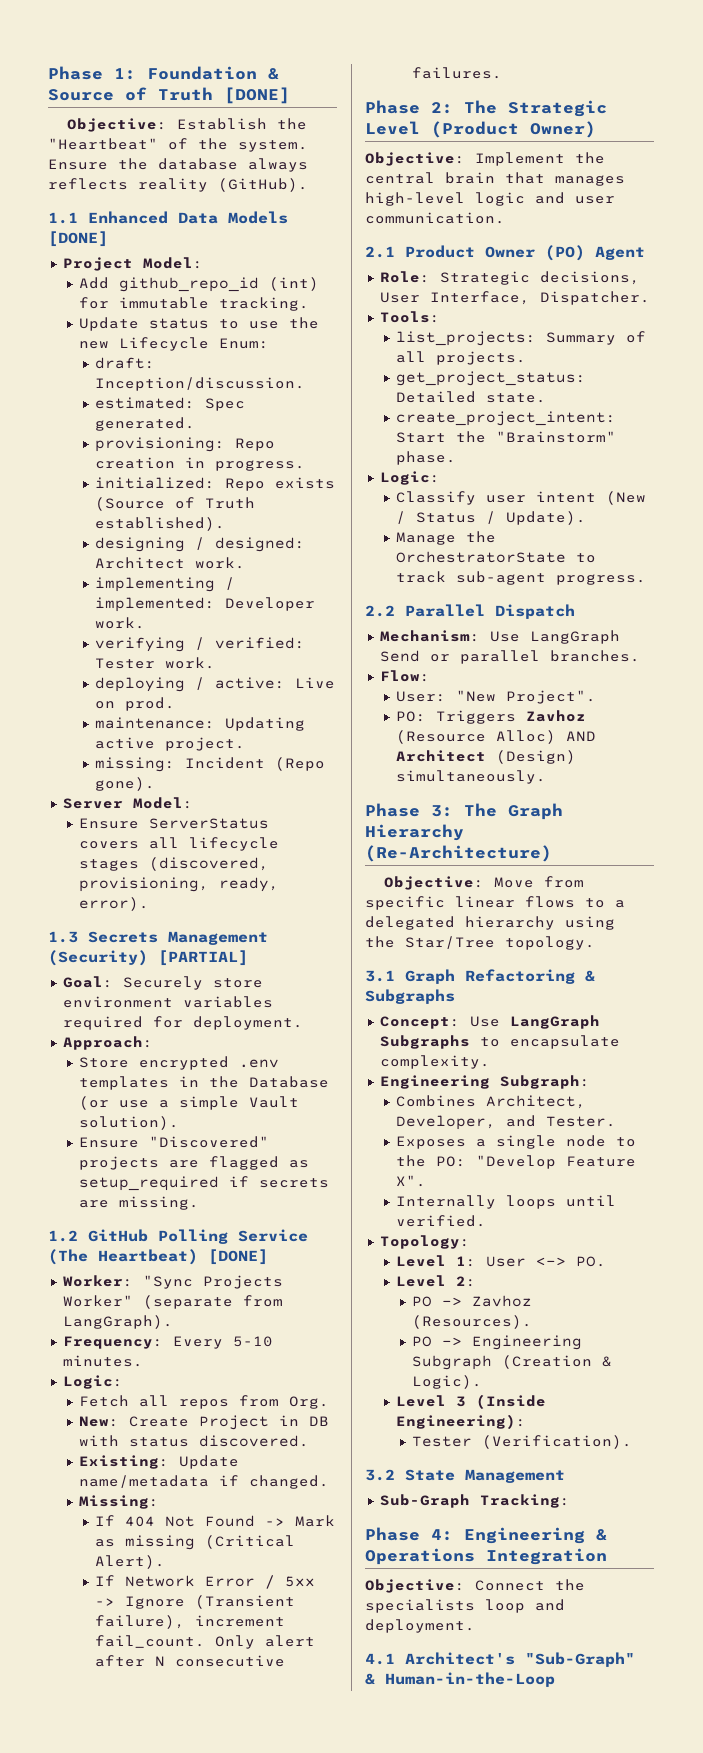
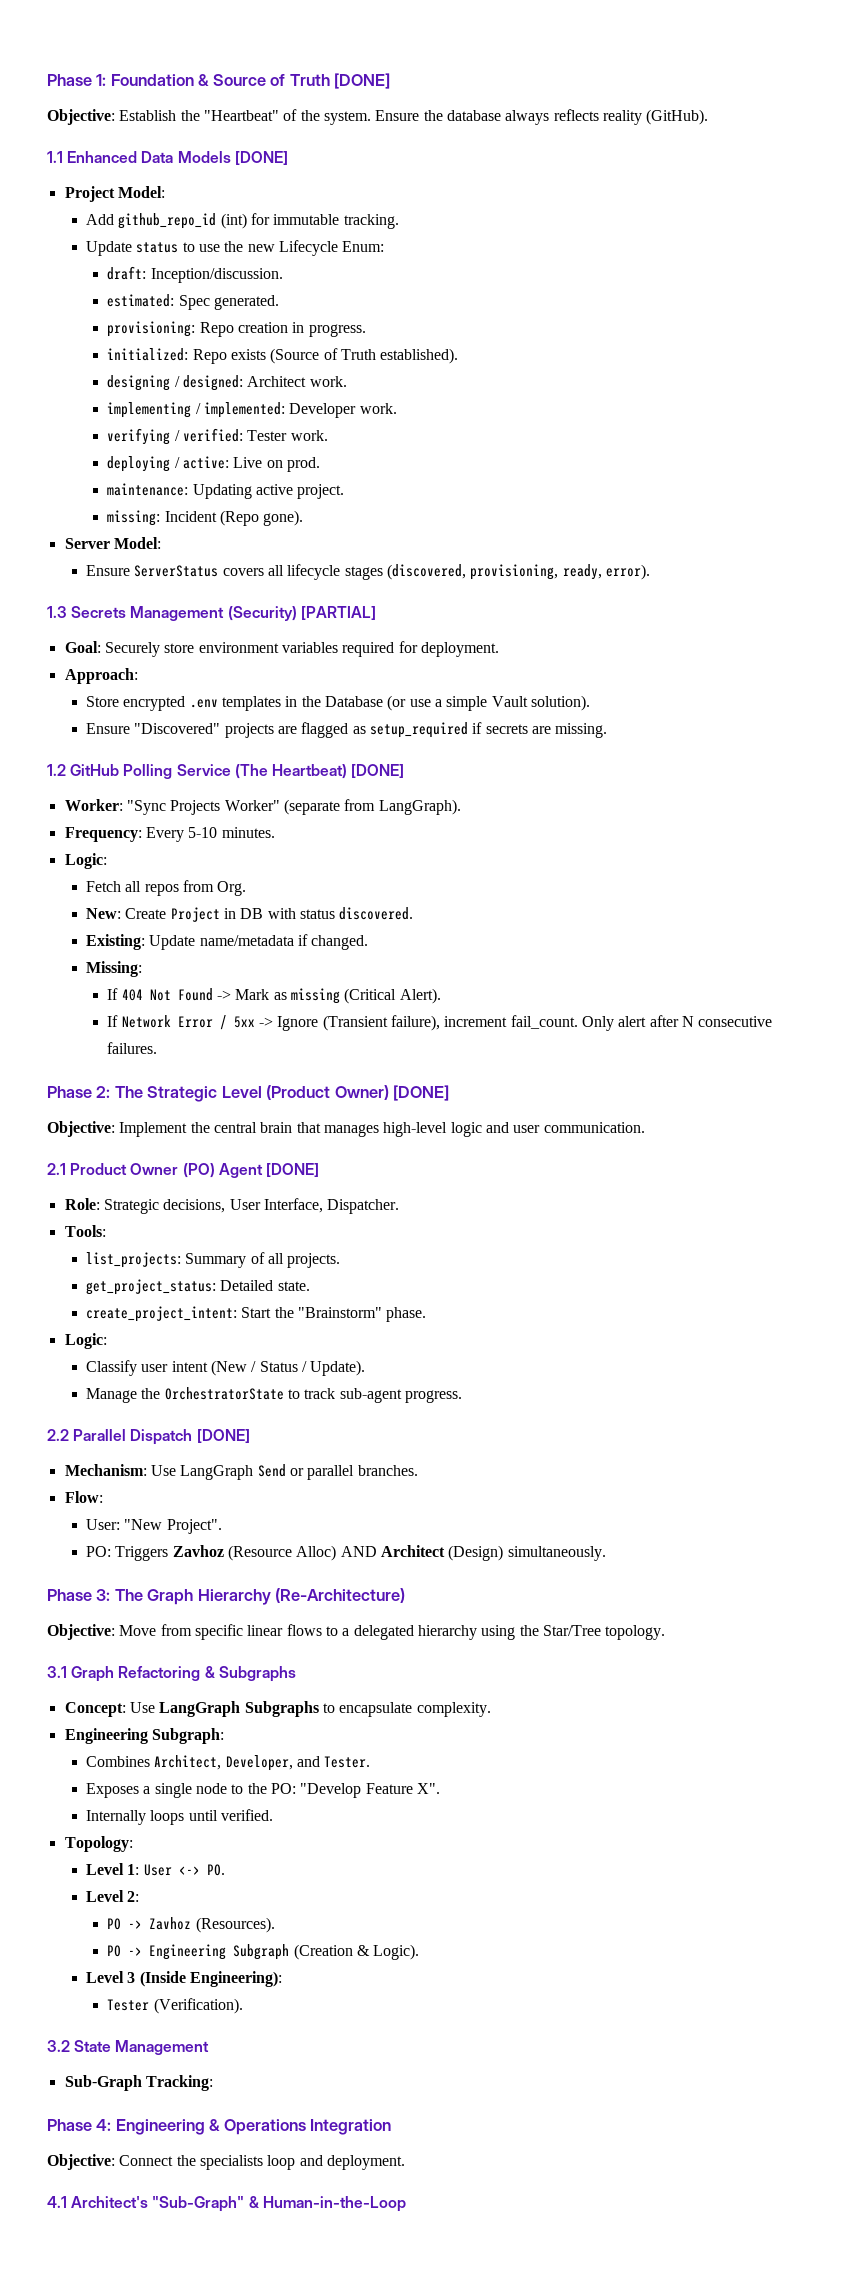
- Phase 2: The Strategic Level (Product Owner)
+ Phase 2: The Strategic Level (Product Owner) [DONE]
- 2.1 Product Owner (PO) Agent
+ 2.1 Product Owner (PO) Agent [DONE]
- 2.2 Parallel Dispatch
+ 2.2 Parallel Dispatch [DONE]

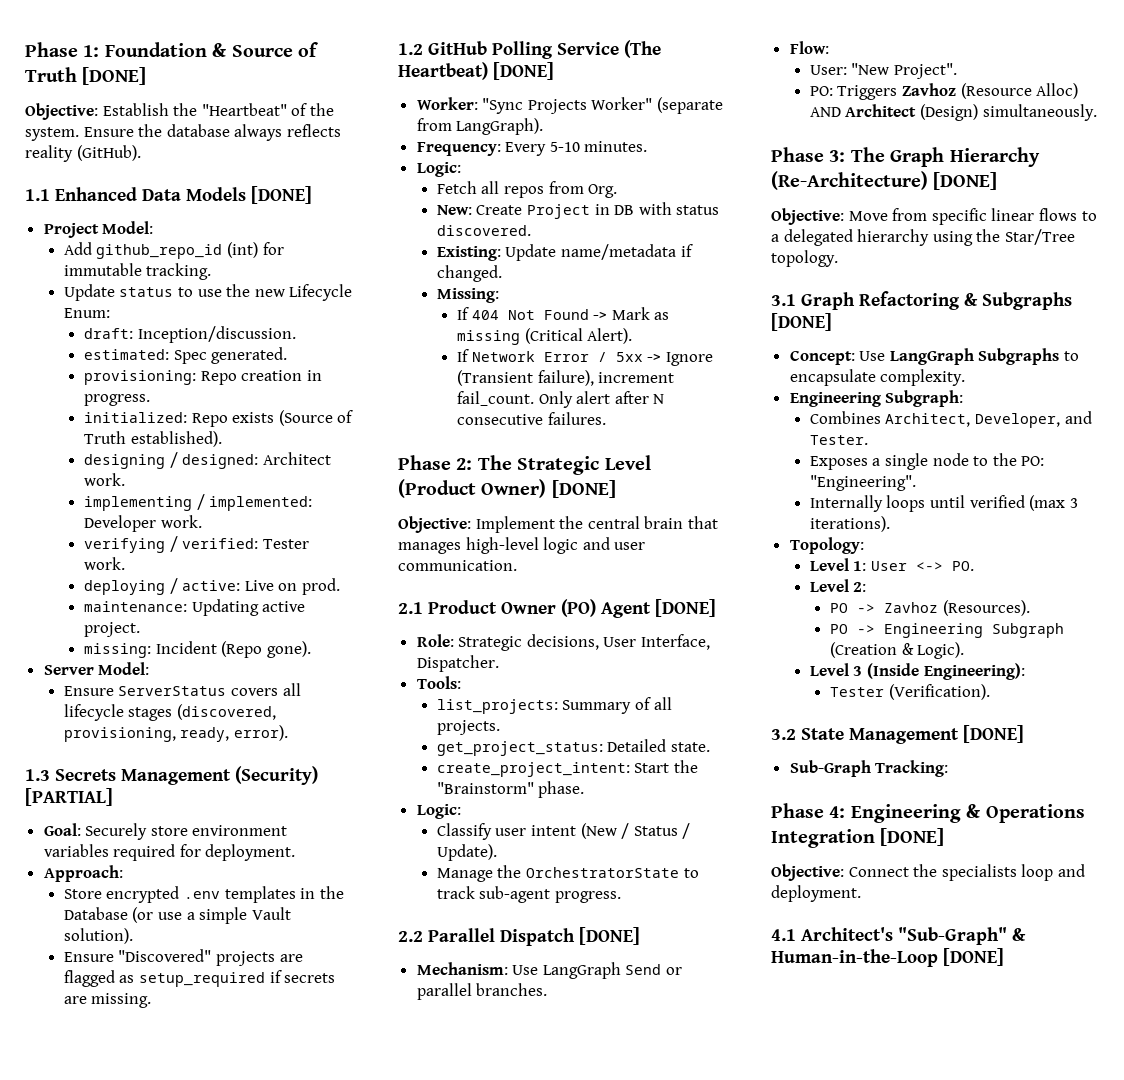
- Phase 3: The Graph Hierarchy (Re-Architecture)
+ Phase 3: The Graph Hierarchy (Re-Architecture) [DONE]
- 3.1 Graph Refactoring & Subgraphs
+ 3.1 Graph Refactoring & Subgraphs [DONE]
- Exposes a single node to the PO: "Develop Feature X".
+ Exposes a single node to the PO: "Engineering".
- Internally loops until verified.
+ Internally loops until verified (max 3 iterations).
- 3.2 State Management
+ 3.2 State Management [DONE]
- Phase 4: Engineering & Operations Integration
+ Phase 4: Engineering & Operations Integration [DONE]
- 4.1 Architect's "Sub-Graph" & Human-in-the-Loop
+ 4.1 Architect's "Sub-Graph" & Human-in-the-Loop [DONE]

